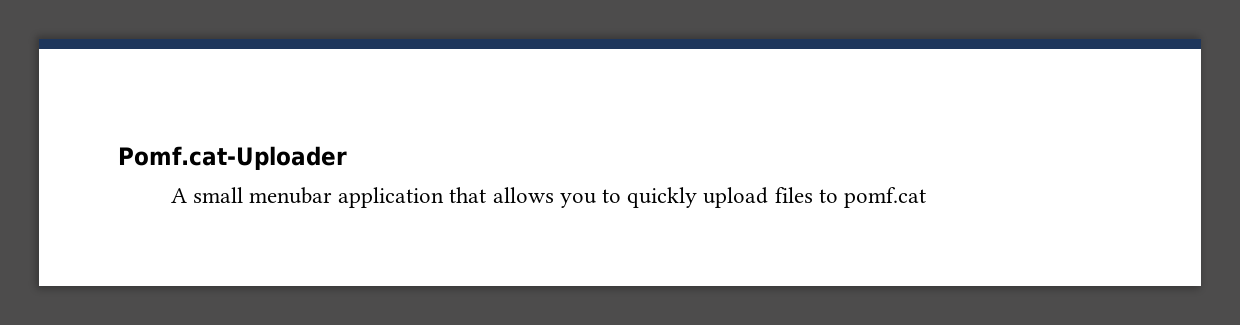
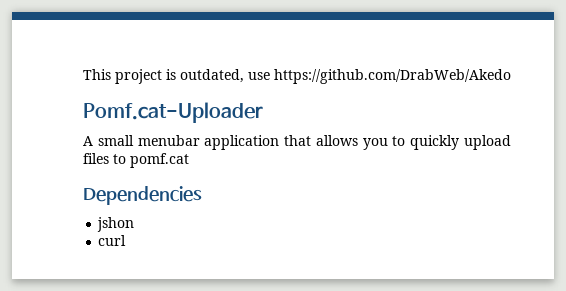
+ This project is outdated, use https://github.com/DrabWeb/Akedo
+ Dependencies
+ jshon
+ curl

